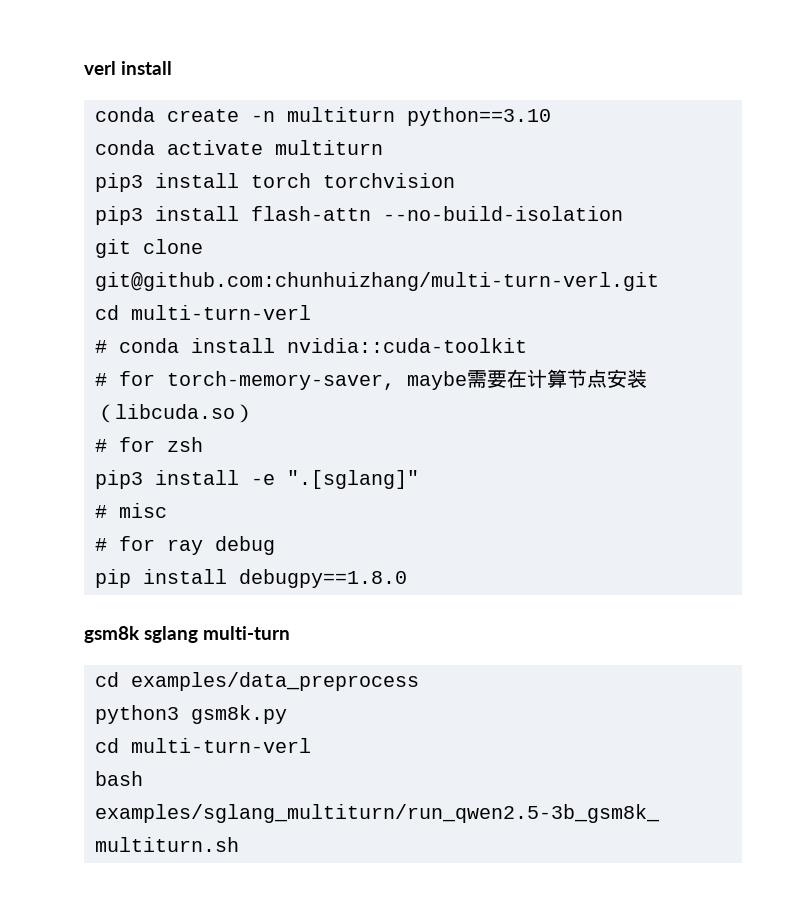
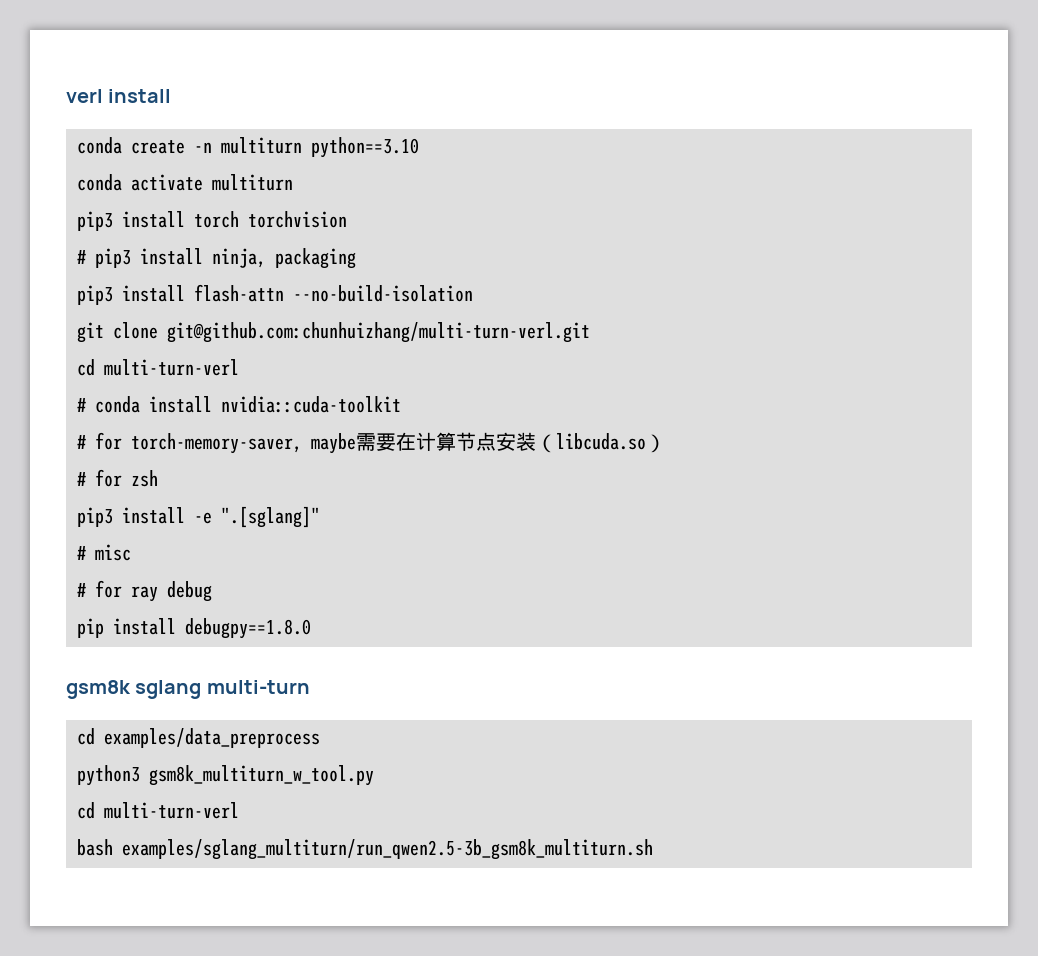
+ # pip3 install ninja, packaging
- python3 gsm8k.py
+ python3 gsm8k_multiturn_w_tool.py

